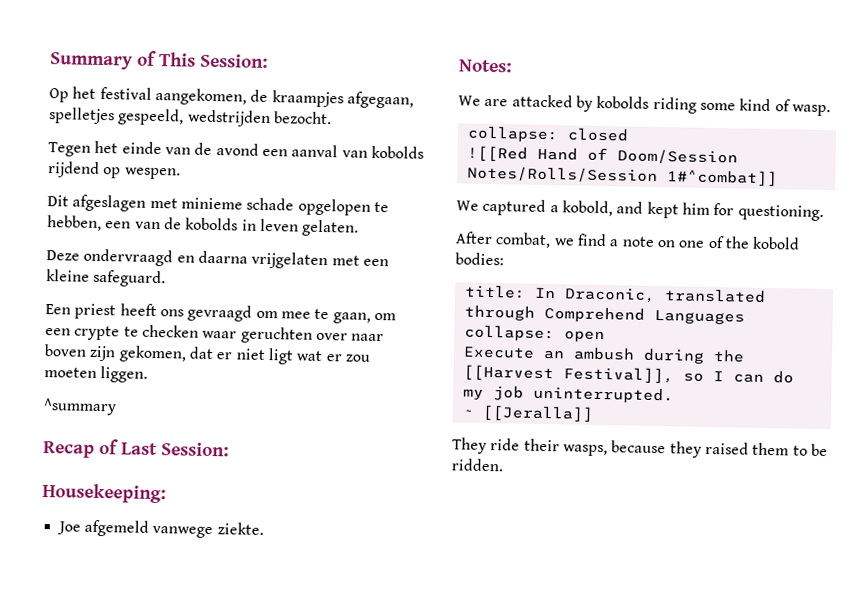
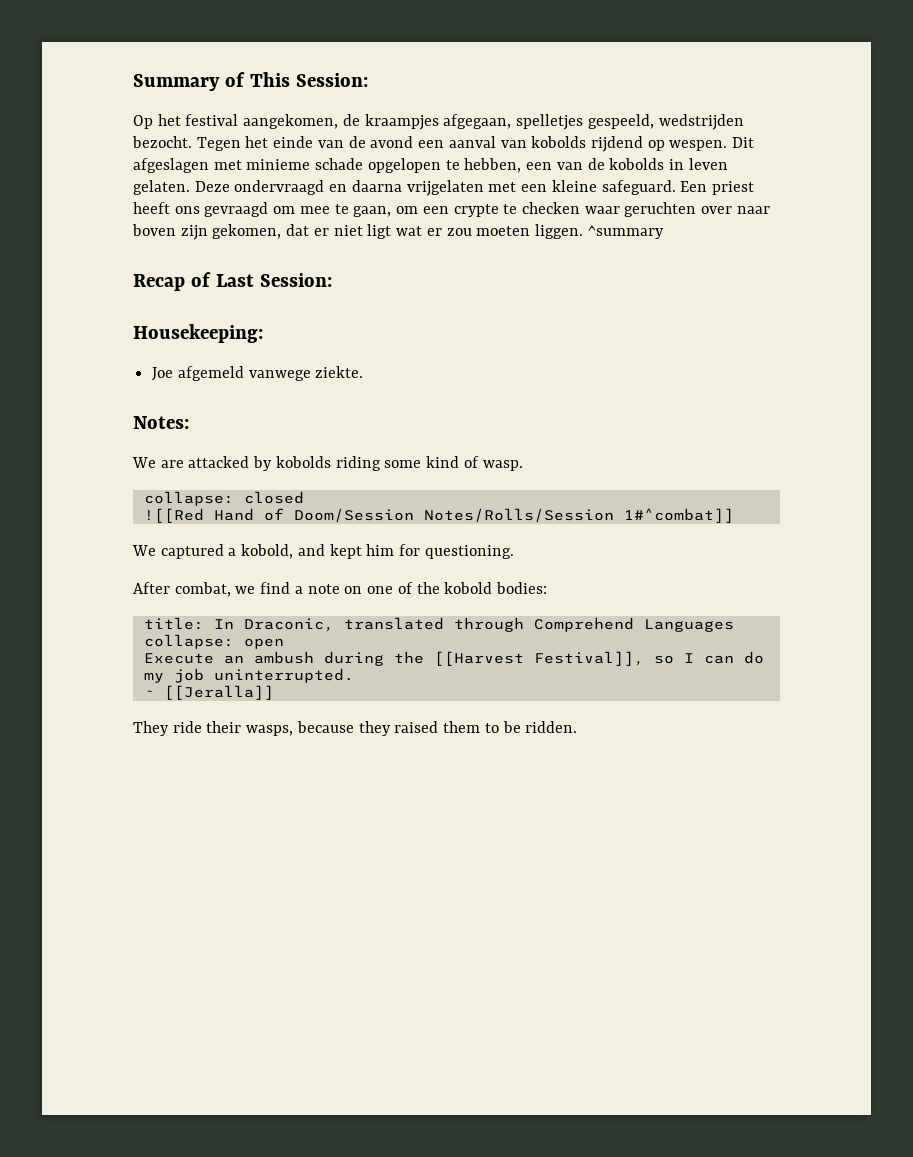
- Op het festival aangekomen, de kraampjes afgegaan, spelletjes gespeeld, wedstrijden bezocht.
- Tegen het einde van de avond een aanval van kobolds rijdend op wespen.
- Dit afgeslagen met minieme schade opgelopen te hebben, een van de kobolds in leven gelaten.
- Deze ondervraagd en daarna vrijgelaten met een kleine safeguard.
- Een priest heeft ons gevraagd om mee te gaan, om een crypte te checken waar geruchten over naar boven zijn gekomen, dat er niet ligt wat er zou moeten liggen.
- ^summary
+ Op het festival aangekomen, de kraampjes afgegaan, spelletjes gespeeld, wedstrijden bezocht. Tegen het einde van de avond een aanval van kobolds rijdend op wespen. Dit afgeslagen met minieme schade opgelopen te hebben, een van de kobolds in leven gelaten. Deze ondervraagd en daarna vrijgelaten met een kleine safeguard. Een priest heeft ons gevraagd om mee te gaan, om een crypte te checken waar geruchten over naar boven zijn gekomen, dat er niet ligt wat er zou moeten liggen. ^summary

